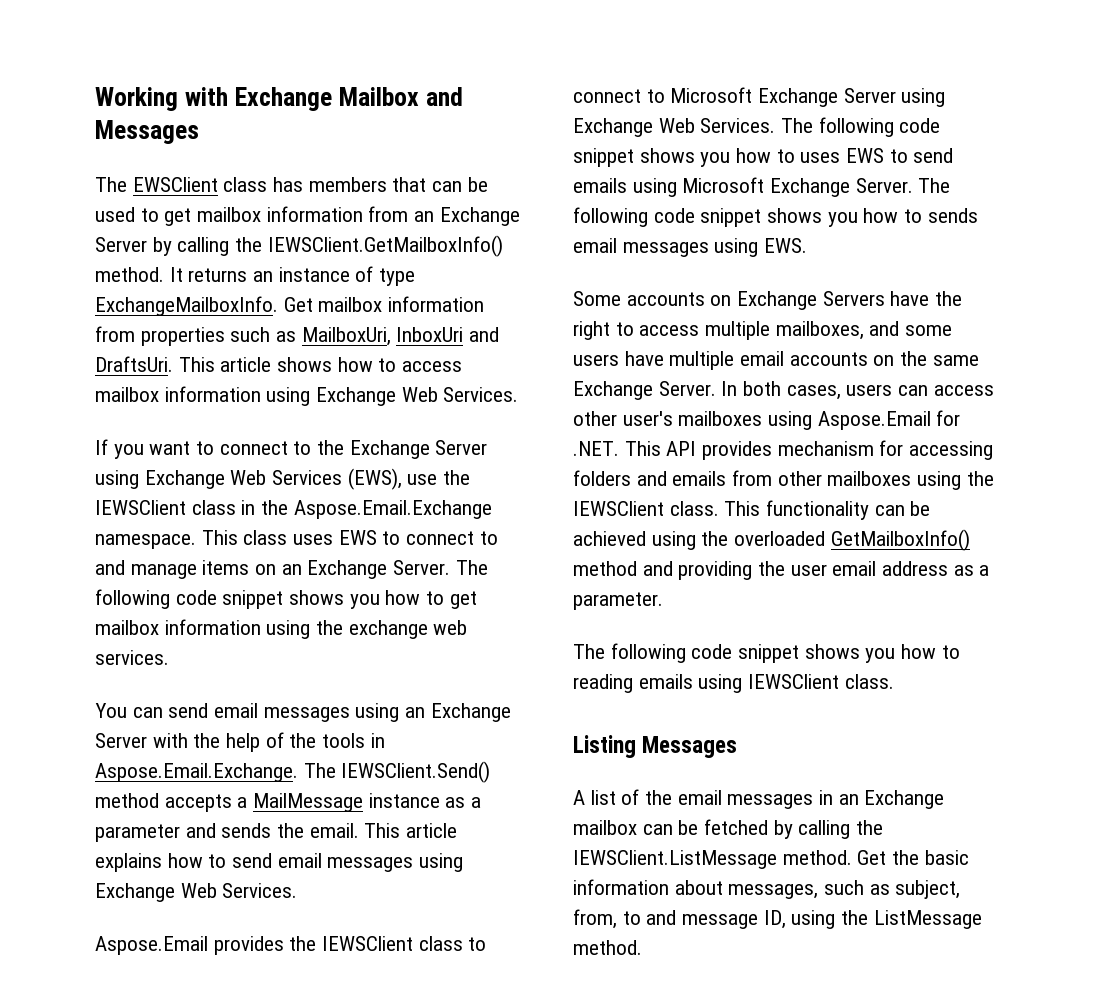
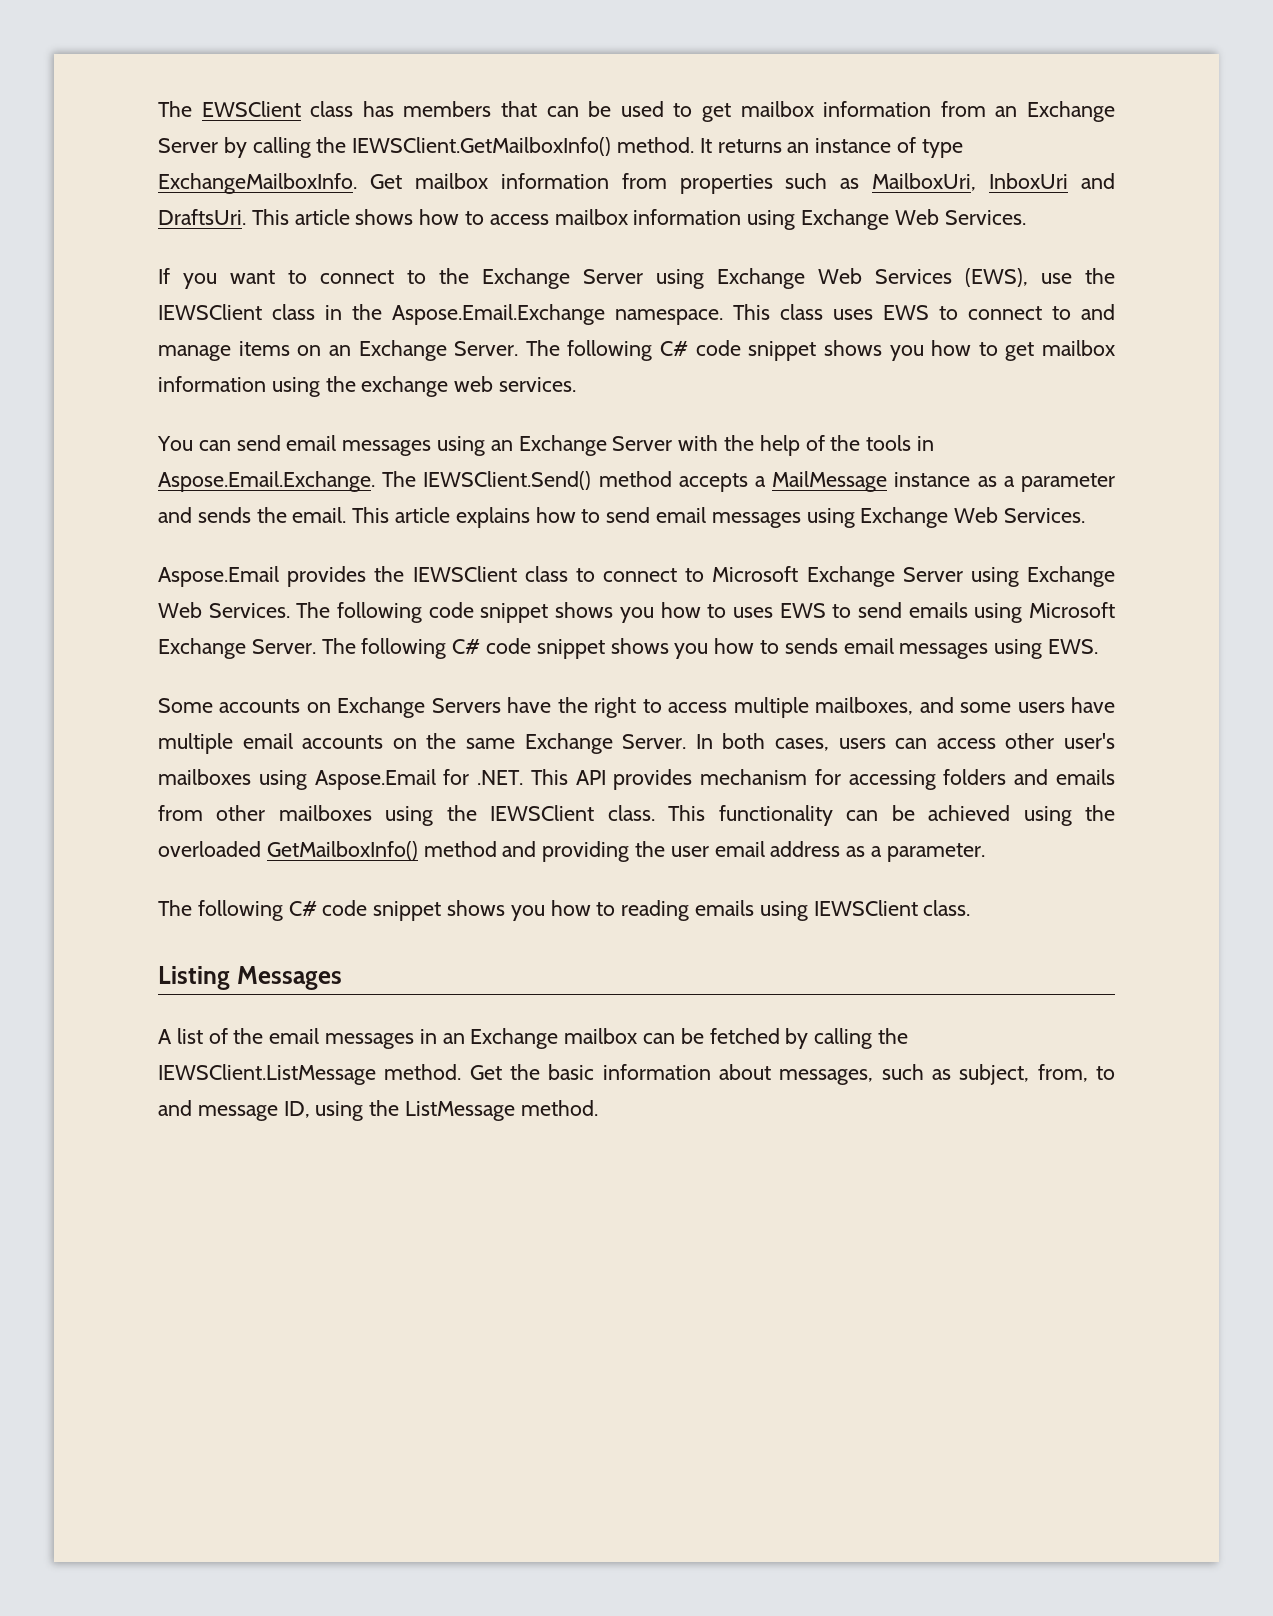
- Working with Exchange Mailbox and Messages
- The following code snippet shows you how to get mailbox information using the exchange web services.
+ The following C# code snippet shows you how to get mailbox information using the exchange web services.
- The following code snippet shows you how to sends email messages using EWS.
+ The following C# code snippet shows you how to sends email messages using EWS.
- The following code snippet shows you how to reading emails using IEWSClient class.
+ The following C# code snippet shows you how to reading emails using IEWSClient class.

